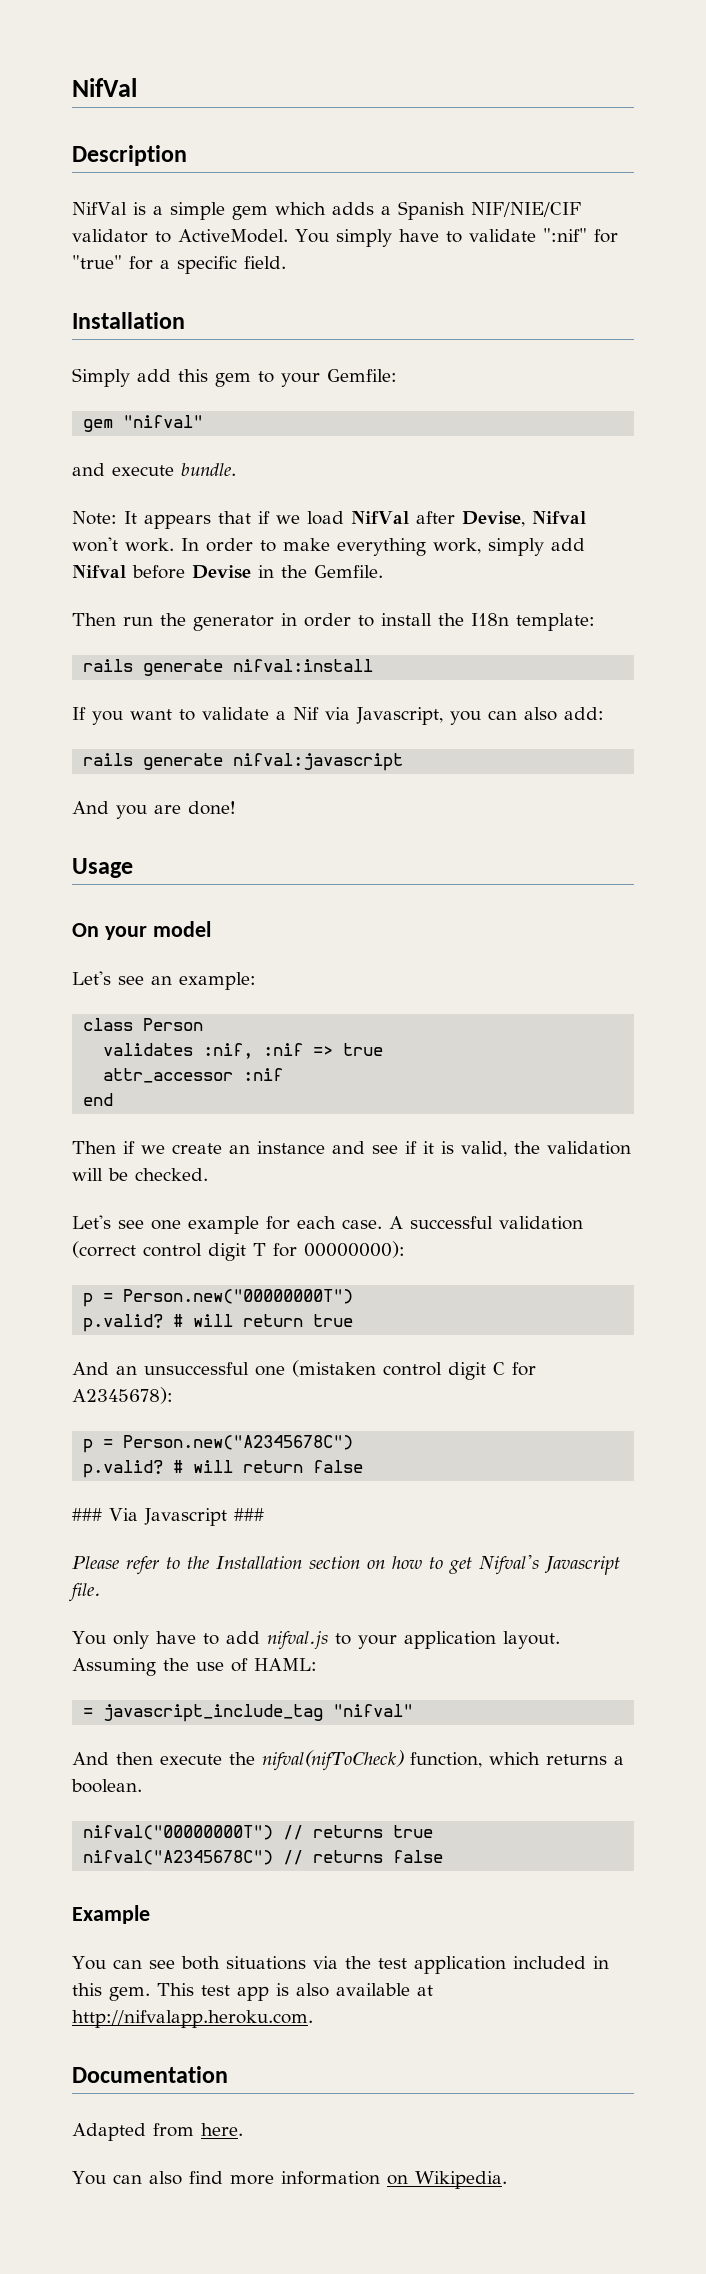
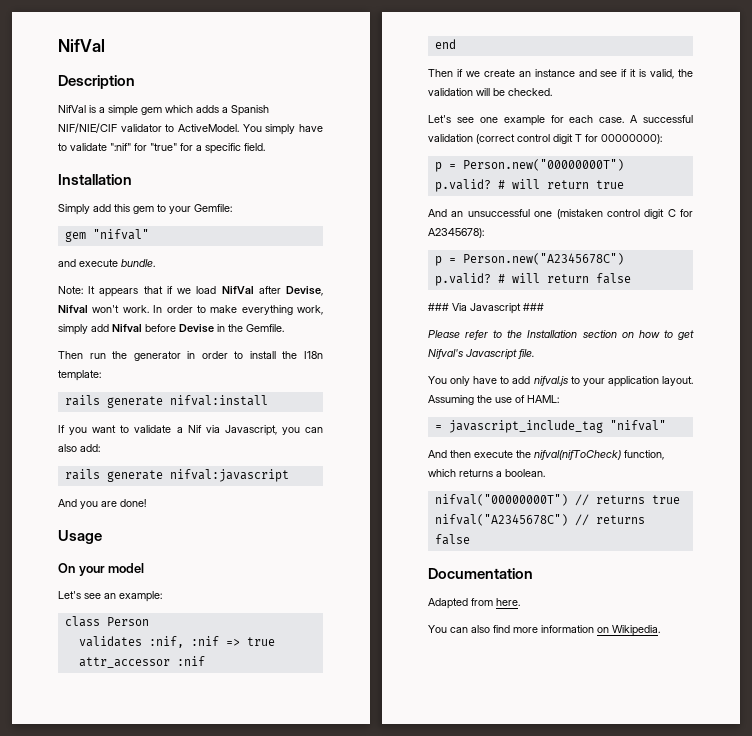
- Example
- You can see both situations via the test application included in this gem. This test app is also available at http://nifvalapp.heroku.com.

